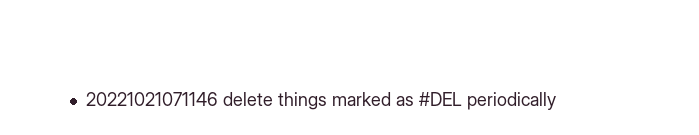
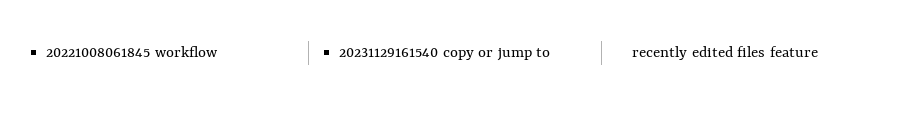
- 20221021071146 delete things marked as #DEL periodically
+ 20221008061845 workflow
+ 20231129161540 copy or jump to recently edited files feature

